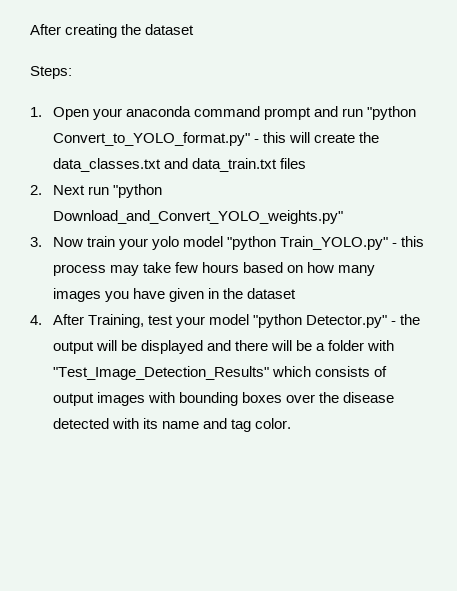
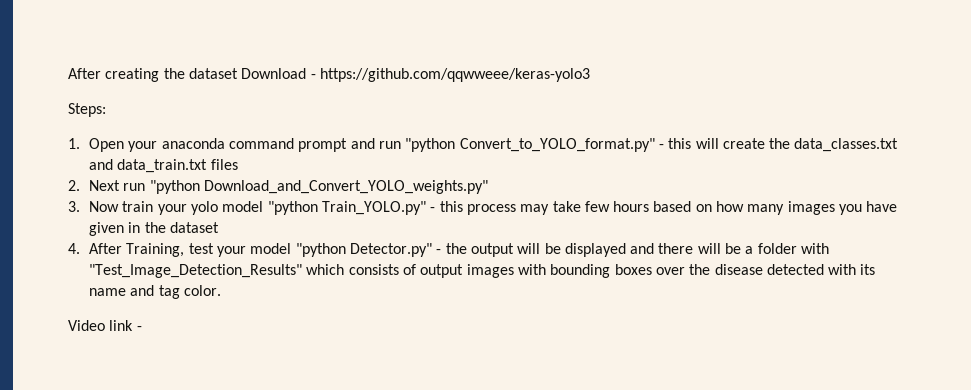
- After creating the dataset
+ After creating the dataset Download - https://github.com/qqwweee/keras-yolo3
+ Video link -

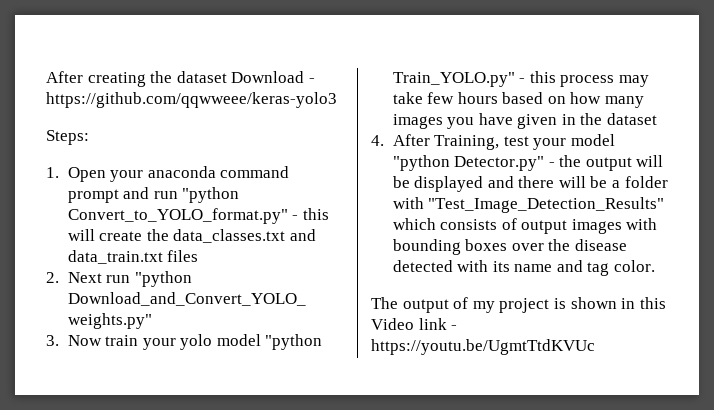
- Video link -
+ The output of my project is shown in this Video link - https://youtu.be/UgmtTtdKVUc

